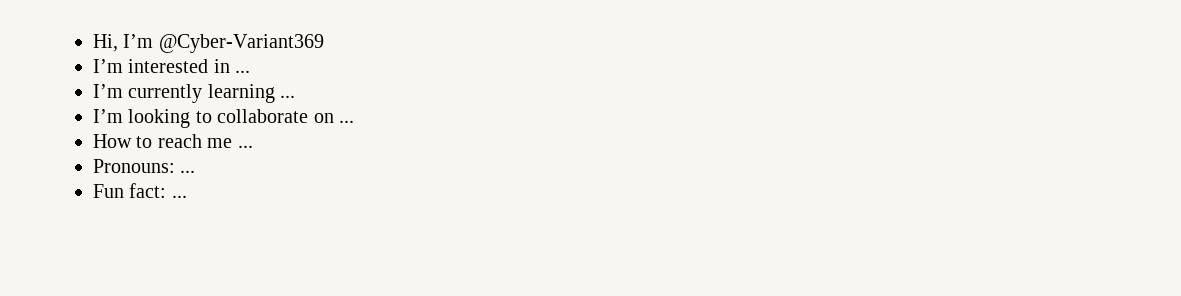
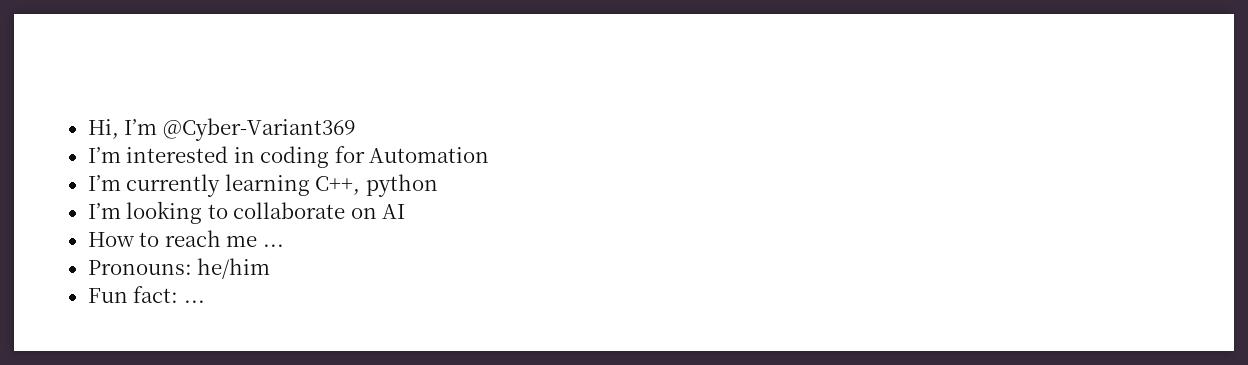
- I’m interested in ...
+ I’m interested in coding for Automation
- I’m currently learning ...
+ I’m currently learning C++, python
- I’m looking to collaborate on ...
+ I’m looking to collaborate on AI
- Pronouns: ...
+ Pronouns: he/him

